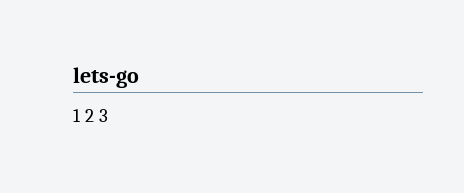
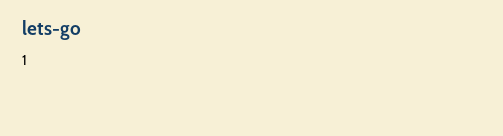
- 1 2 3
+ 1

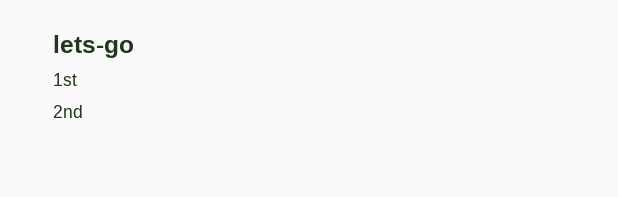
- 1
+ 1st
+ 2nd

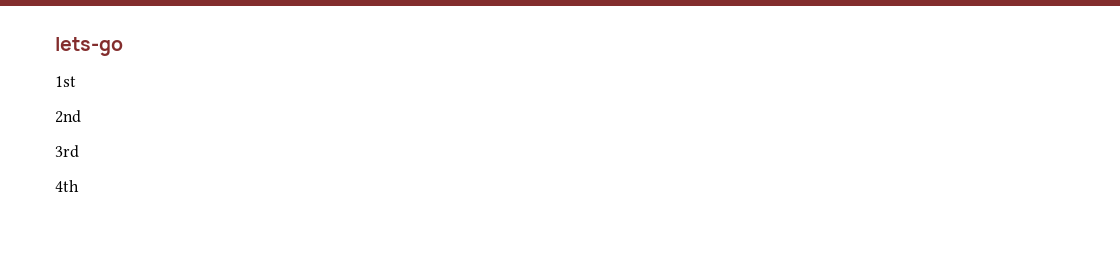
+ 3rd
+ 4th

